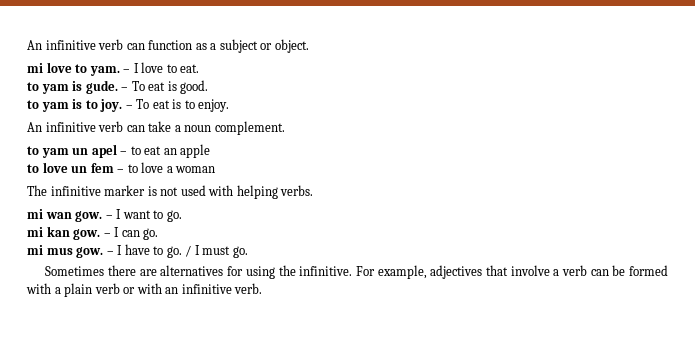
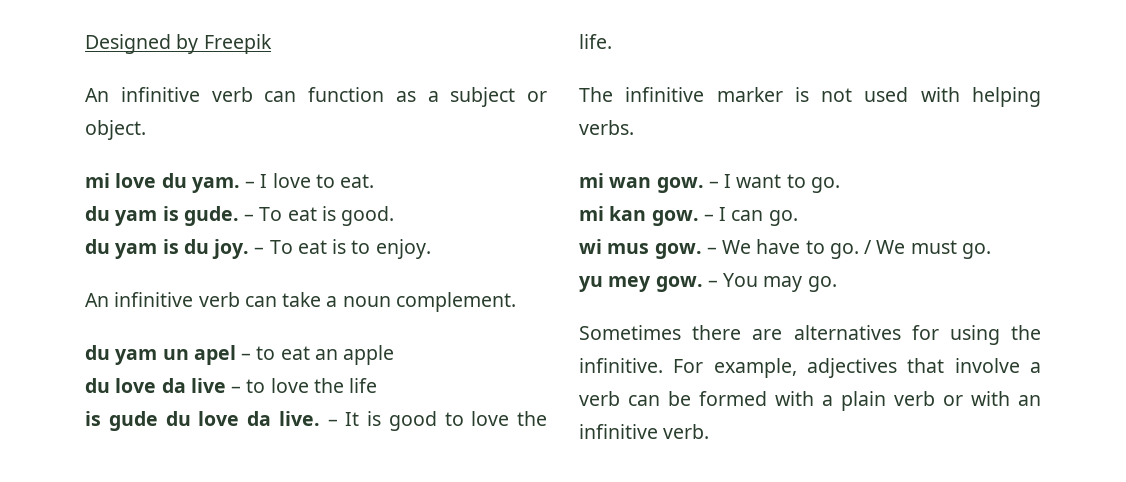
+ Designed by Freepik
- mi love to yam.
+ mi love du yam.
- to yam is gude.
+ du yam is gude.
- to yam is to joy.
+ du yam is du joy.
- to yam un apel – to eat an apple
+ du yam un apel – to eat an apple
- to love un fem – to love a woman
+ du love da live – to love the life
+ is gude du love da live. – It is good to love the life.
- mi mus gow.
+ wi mus gow.
- – I have to go.
+ – We have to go.
- / I must go.
+ / We must go.
+ yu mey gow. – You may go.

